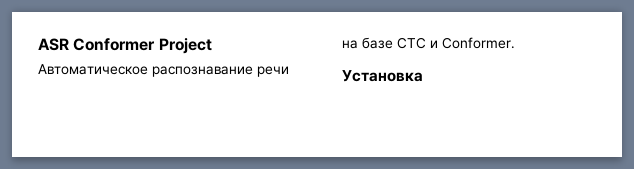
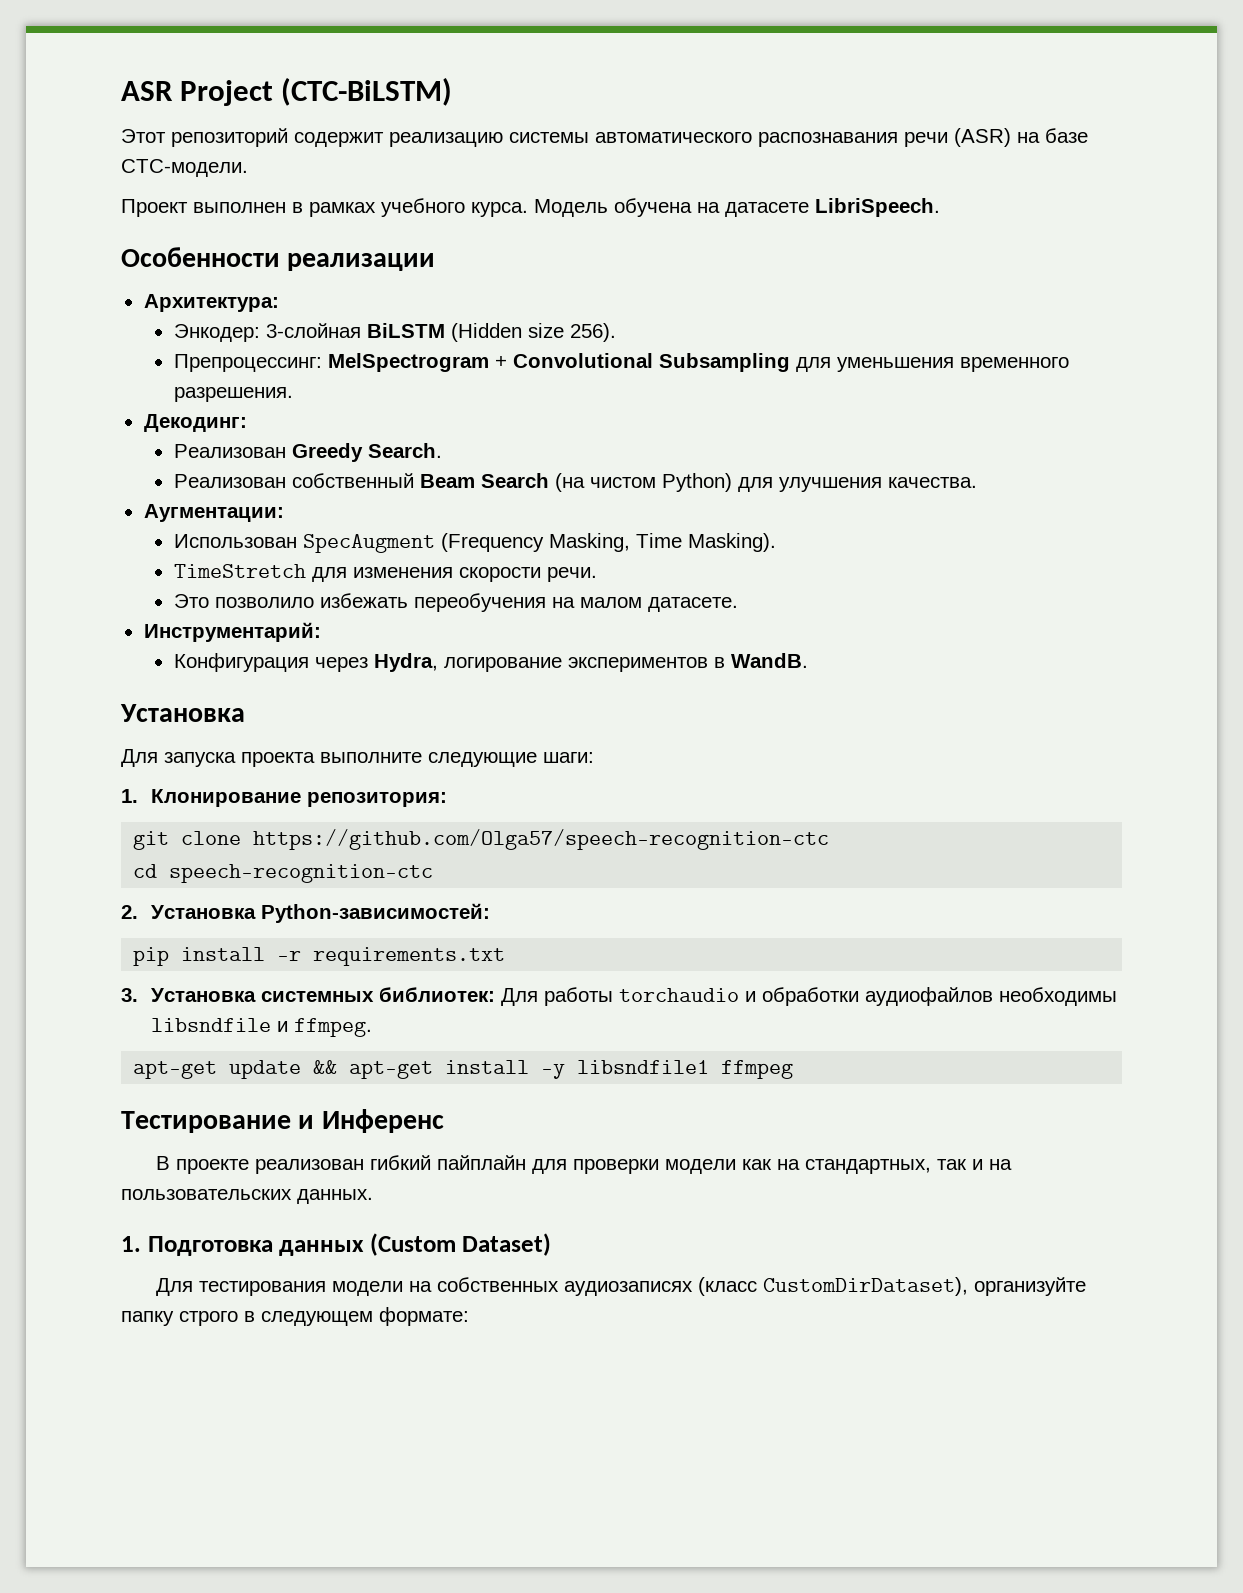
- ASR Conformer Project
- Автоматическое распознавание речи на базе CTC и Conformer.
+ ASR Project (CTC-BiLSTM)
+ Этот репозиторий содержит реализацию системы автоматического распознавания речи (ASR) на базе CTC-модели.
+ Проект выполнен в рамках учебного курса. Модель обучена на датасете LibriSpeech.
+ Особенности реализации
+ Архитектура:
+ Энкодер: 3-слойная BiLSTM (Hidden size 256).
+ Препроцессинг: MelSpectrogram + Convolutional Subsampling для уменьшения временного разрешения.
+ Декодинг:
+ Реализован Greedy Search.
+ Реализован собственный Beam Search (на чистом Python) для улучшения качества.
+ Аугментации:
+ Использован SpecAugment (Frequency Masking, Time Masking).
+ TimeStretch для изменения скорости речи.
+ Это позволило избежать переобучения на малом датасете.
+ Инструментарий:
+ Конфигурация через Hydra, логирование экспериментов в WandB.
  Установка
+ Для запуска проекта выполните следующие шаги:
+ 1. Клонирование репозитория:
+ git clone https://github.com/Olga57/speech-recognition-ctc
+ cd speech-recognition-ctc
+ 2. Установка Python-зависимостей:
+ pip install -r requirements.txt
+ 3. Установка системных библиотек: Для работы torchaudio и обработки аудиофайлов необходимы libsndfile и ffmpeg.
+ apt-get update && apt-get install -y libsndfile1 ffmpeg
+ Тестирование и Инференс
+ В проекте реализован гибкий пайплайн для проверки модели как на стандартных, так и на пользовательских данных.
+ 1. Подготовка данных (Custom Dataset)
+ Для тестирования модели на собственных аудиозаписях (класс CustomDirDataset), организуйте папку строго в следующем формате:

